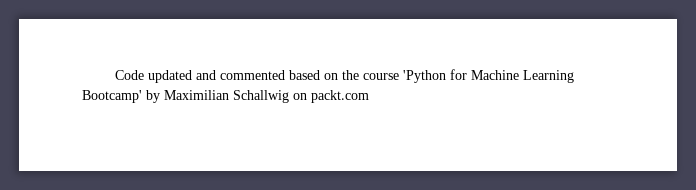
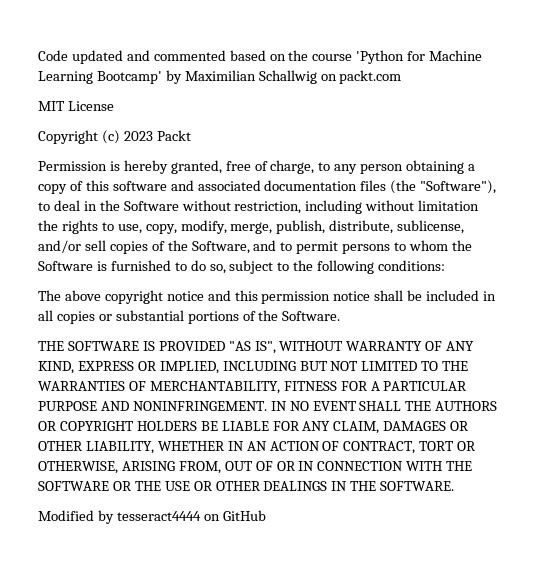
+ MIT License
+ Copyright (c) 2023 Packt
+ Permission is hereby granted, free of charge, to any person obtaining a copy of this software and associated documentation files (the "Software"), to deal in the Software without restriction, including without limitation the rights to use, copy, modify, merge, publish, distribute, sublicense, and/or sell copies of the Software, and to permit persons to whom the Software is furnished to do so, subject to the following conditions:
+ The above copyright notice and this permission notice shall be included in all copies or substantial portions of the Software.
+ THE SOFTWARE IS PROVIDED "AS IS", WITHOUT WARRANTY OF ANY KIND, EXPRESS OR IMPLIED, INCLUDING BUT NOT LIMITED TO THE WARRANTIES OF MERCHANTABILITY, FITNESS FOR A PARTICULAR PURPOSE AND NONINFRINGEMENT. IN NO EVENT SHALL THE AUTHORS OR COPYRIGHT HOLDERS BE LIABLE FOR ANY CLAIM, DAMAGES OR OTHER LIABILITY, WHETHER IN AN ACTION OF CONTRACT, TORT OR OTHERWISE, ARISING FROM, OUT OF OR IN CONNECTION WITH THE SOFTWARE OR THE USE OR OTHER DEALINGS IN THE SOFTWARE.
+ Modified by tesseract4444 on GitHub

